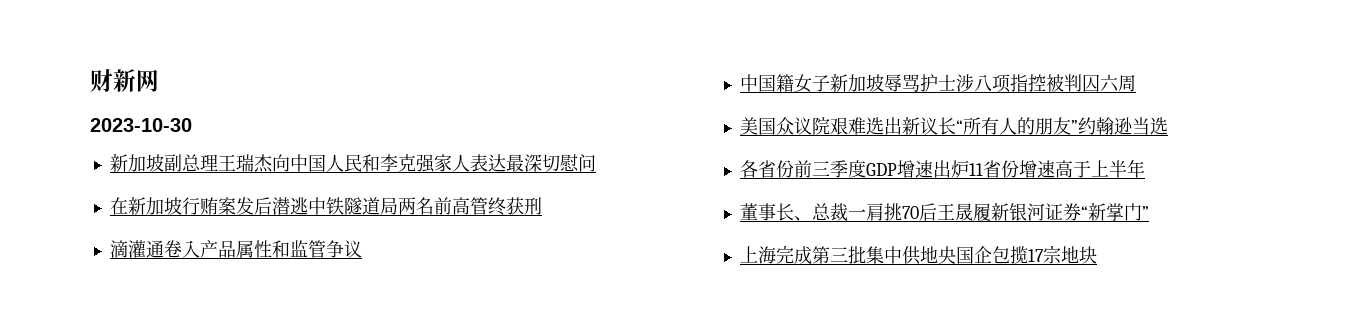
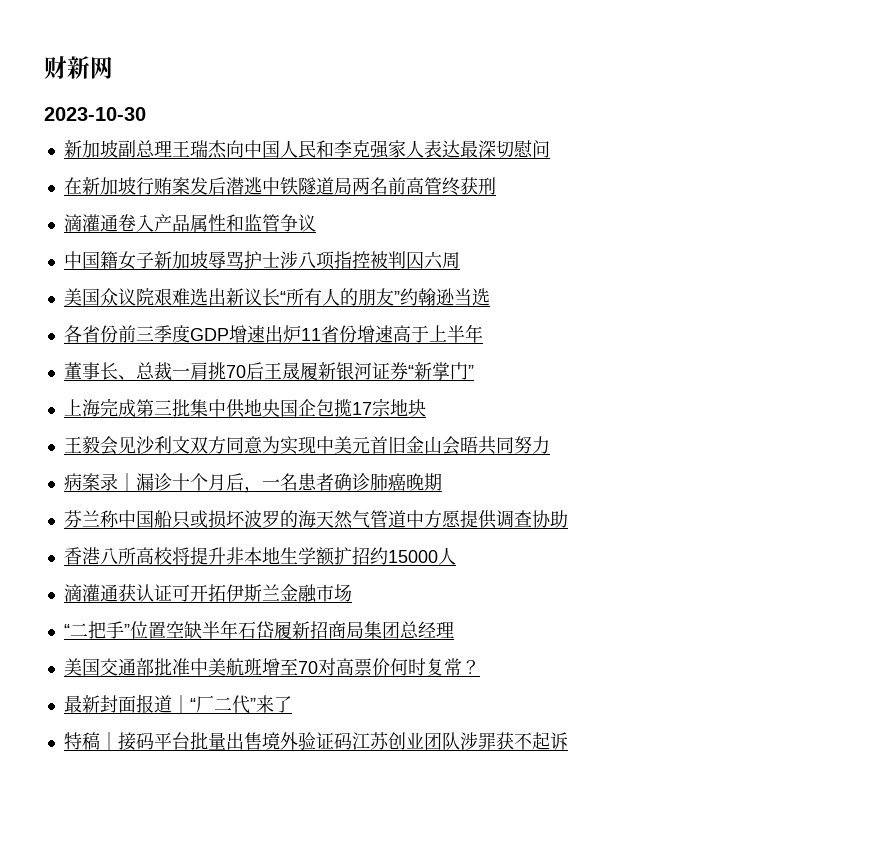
+ 王毅会见沙利文双方同意为实现中美元首旧金山会晤共同努力
+ 病案录｜漏诊十个月后，一名患者确诊肺癌晚期
+ 芬兰称中国船只或损坏波罗的海天然气管道中方愿提供调查协助
+ 香港八所高校将提升非本地生学额扩招约15000人
+ 滴灌通获认证可开拓伊斯兰金融市场
+ “二把手”位置空缺半年石岱履新招商局集团总经理
+ 美国交通部批准中美航班增至70对高票价何时复常？
+ 最新封面报道｜“厂二代”来了
+ 特稿｜接码平台批量出售境外验证码江苏创业团队涉罪获不起诉

